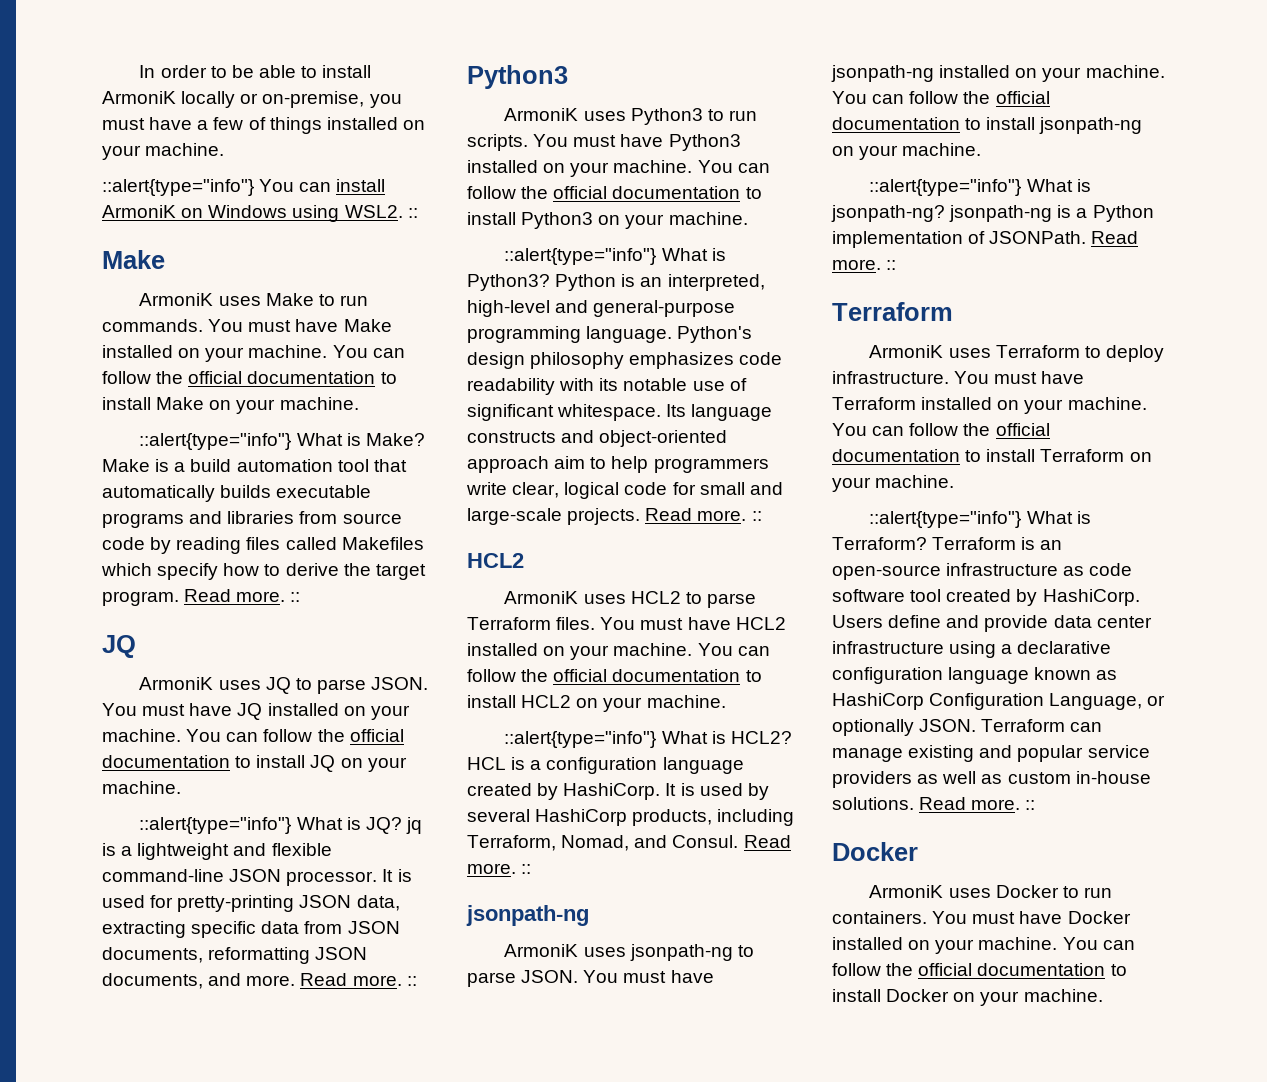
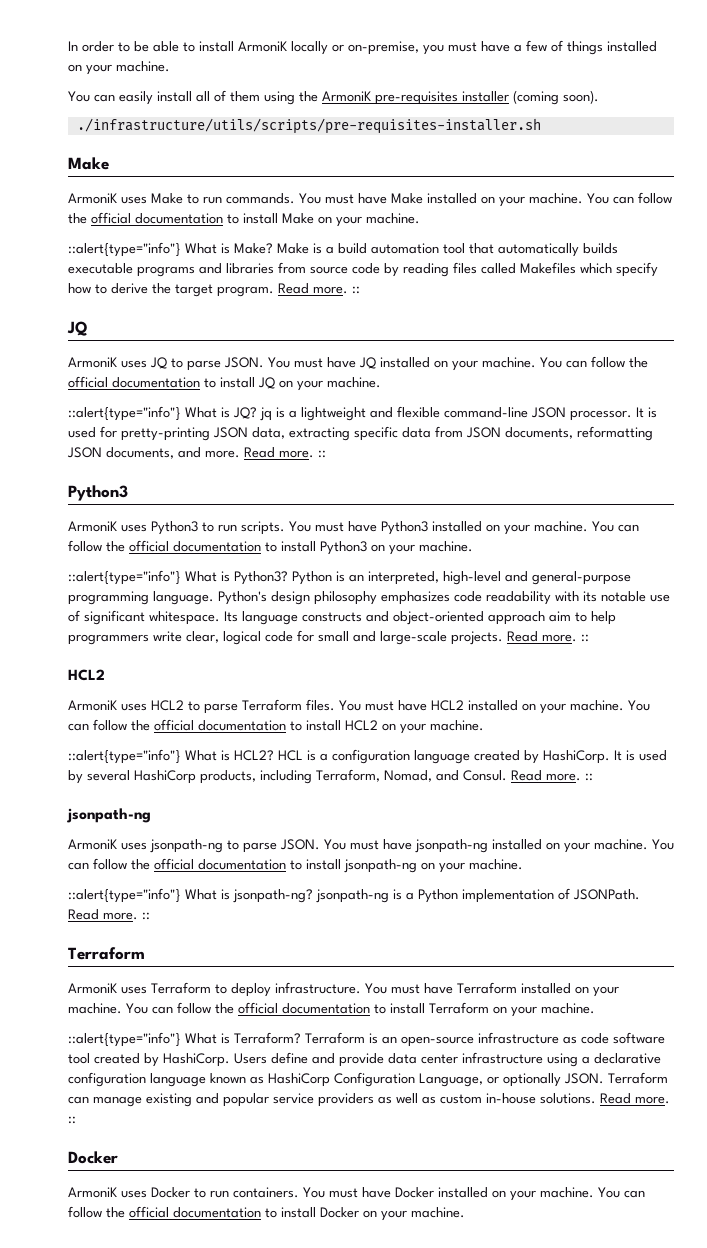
- ::alert{type="info"} You can install ArmoniK on Windows using WSL2. ::
+ You can easily install all of them using the ArmoniK pre-requisites installer (coming soon).
+ ./infrastructure/utils/scripts/pre-requisites-installer.sh

